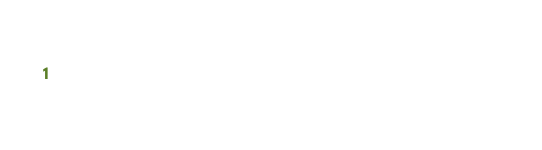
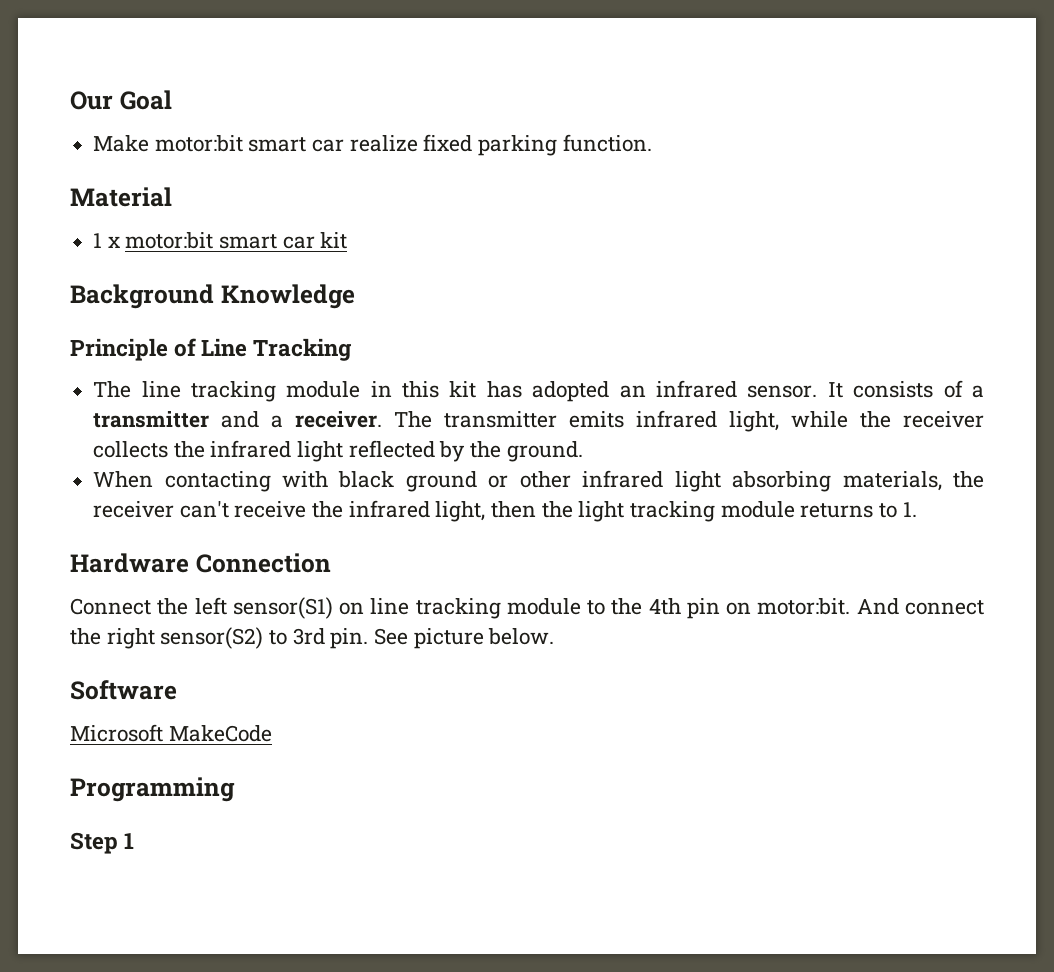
- 1
+ Our Goal
+ Make motor:bit smart car realize fixed parking function.
+ Material
+ 1 x motor:bit smart car kit
+ Background Knowledge
+ Principle of Line Tracking
+ The line tracking module in this kit has adopted an infrared sensor. It consists of a transmitter and a receiver. The transmitter emits infrared light, while the receiver collects the infrared light reflected by the ground.
+ When contacting with black ground or other infrared light absorbing materials, the receiver can't receive the infrared light, then the light tracking module returns to 1.
+ Hardware Connection
+ Connect the left sensor(S1) on line tracking module to the 4th pin on motor:bit. And connect the right sensor(S2) to 3rd pin. See picture below.
+ Software
+ Microsoft MakeCode
+ Programming
+ Step 1

